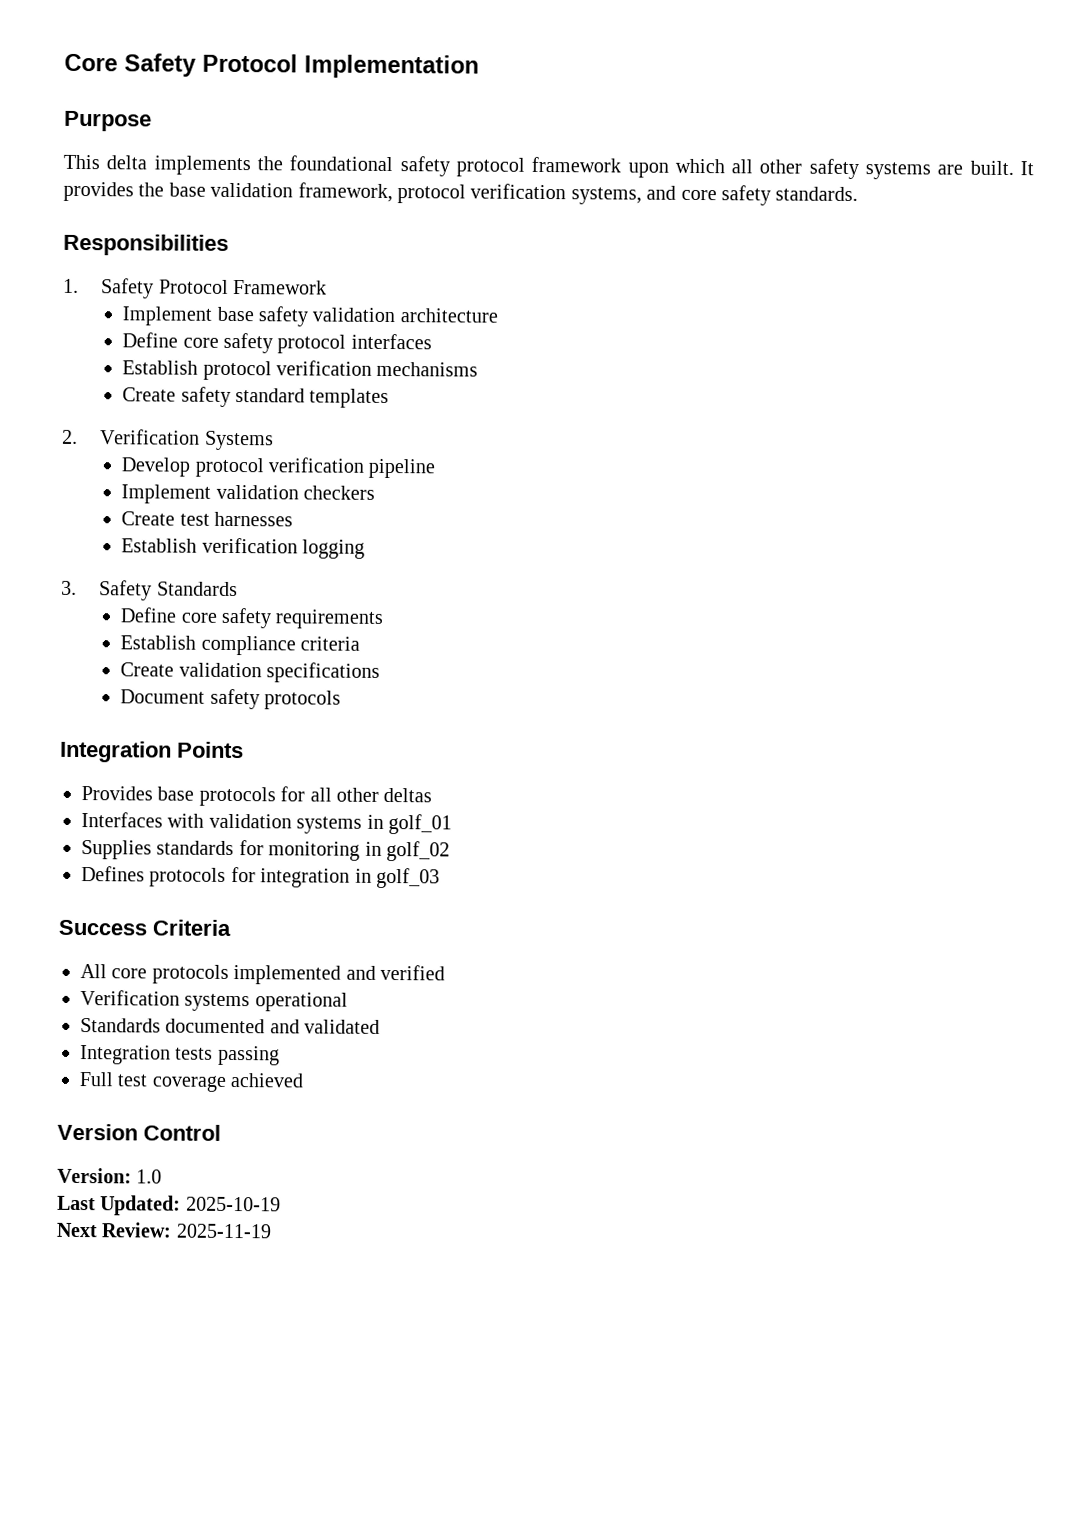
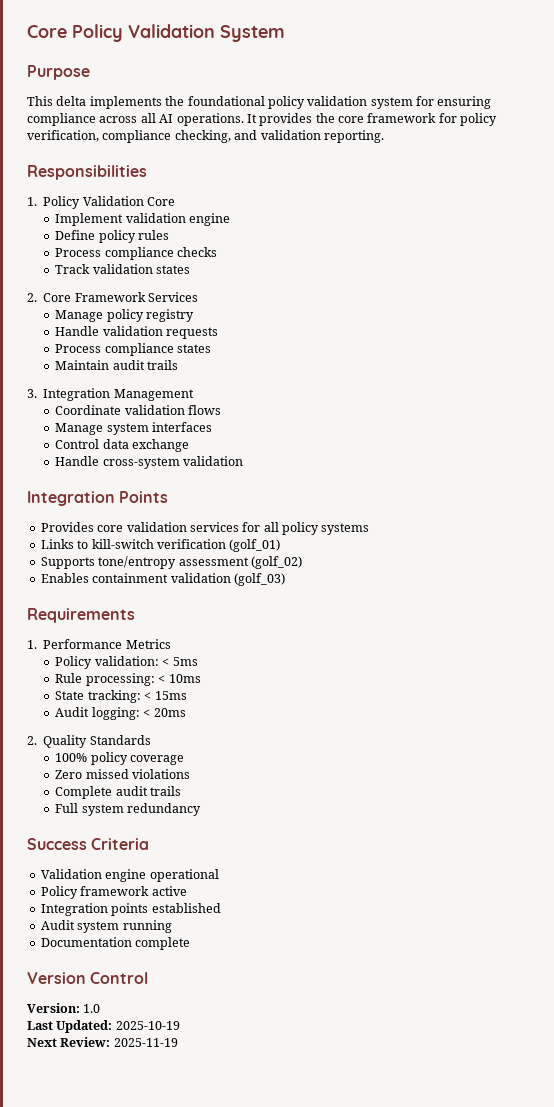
- Core Safety Protocol Implementation
+ Core Policy Validation System
- This delta implements the foundational safety protocol framework upon which all other safety systems are built. It provides the base validation framework, protocol verification systems, and core safety standards.
+ This delta implements the foundational policy validation system for ensuring compliance across all AI operations. It provides the core framework for policy verification, compliance checking, and validation reporting.
  Responsibilities
- 1. Safety Protocol Framework
- Implement base safety validation architecture
- Define core safety protocol interfaces
- Establish protocol verification mechanisms
- Create safety standard templates
- 2. Verification Systems
- Develop protocol verification pipeline
- Implement validation checkers
- Create test harnesses
- Establish verification logging
- 3. Safety Standards
- Define core safety requirements
- Establish compliance criteria
- Create validation specifications
- Document safety protocols
+ 1. Policy Validation Core
+ Implement validation engine
+ Define policy rules
+ Process compliance checks
+ Track validation states
+ 2. Core Framework Services
+ Manage policy registry
+ Handle validation requests
+ Process compliance states
+ Maintain audit trails
+ 3. Integration Management
+ Coordinate validation flows
+ Manage system interfaces
+ Control data exchange
+ Handle cross-system validation
  Integration Points
- Provides base protocols for all other deltas
- Interfaces with validation systems in golf_01
- Supplies standards for monitoring in golf_02
- Defines protocols for integration in golf_03
+ Provides core validation services for all policy systems
+ Links to kill-switch verification (golf_01)
+ Supports tone/entropy assessment (golf_02)
+ Enables containment validation (golf_03)
+ Requirements
+ 1. Performance Metrics
+ Policy validation: < 5ms
+ Rule processing: < 10ms
+ State tracking: < 15ms
+ Audit logging: < 20ms
+ 2. Quality Standards
+ 100% policy coverage
+ Zero missed violations
+ Complete audit trails
+ Full system redundancy
  Success Criteria
- All core protocols implemented and verified
- Verification systems operational
- Standards documented and validated
- Integration tests passing
- Full test coverage achieved
+ Validation engine operational
+ Policy framework active
+ Integration points established
+ Audit system running
+ Documentation complete

